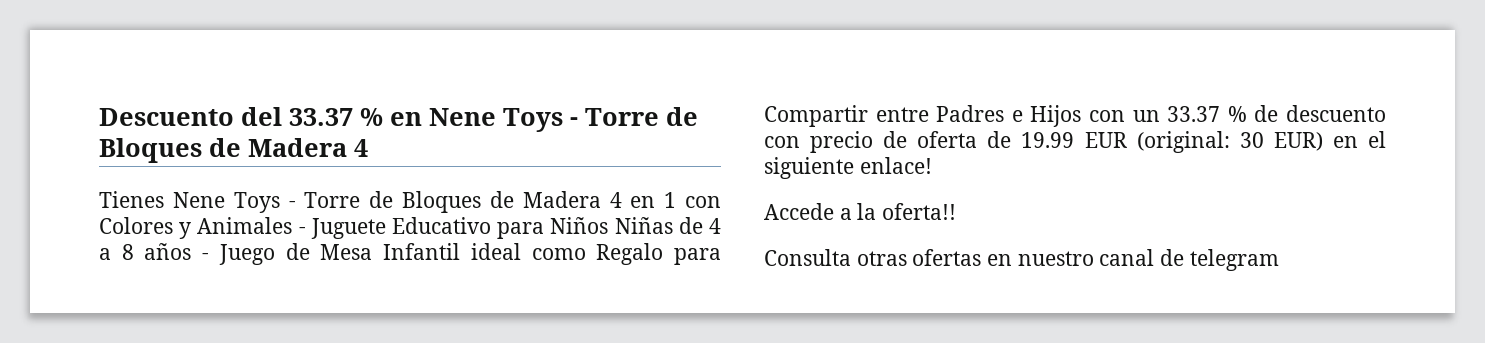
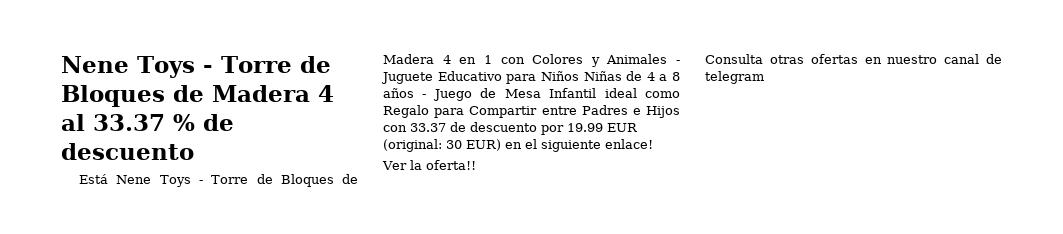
- Descuento del 33.37 % en Nene Toys - Torre de Bloques de Madera 4
- Tienes Nene Toys - Torre de Bloques de Madera 4 en 1 con Colores y Animales - Juguete Educativo para Niños Niñas de 4 a 8 años - Juego de Mesa Infantil ideal como Regalo para Compartir entre Padres e Hijos con un 33.37 % de descuento con precio de oferta de 19.99 EUR (original: 30 EUR) en el siguiente enlace!
+ Nene Toys - Torre de Bloques de Madera 4 al 33.37 % de descuento
+ Está Nene Toys - Torre de Bloques de Madera 4 en 1 con Colores y Animales - Juguete Educativo para Niños Niñas de 4 a 8 años - Juego de Mesa Infantil ideal como Regalo para Compartir entre Padres e Hijos con 33.37 de descuento por 19.99 EUR (original: 30 EUR) en el siguiente enlace!
- Accede a la oferta!!
+ Ver la oferta!!

